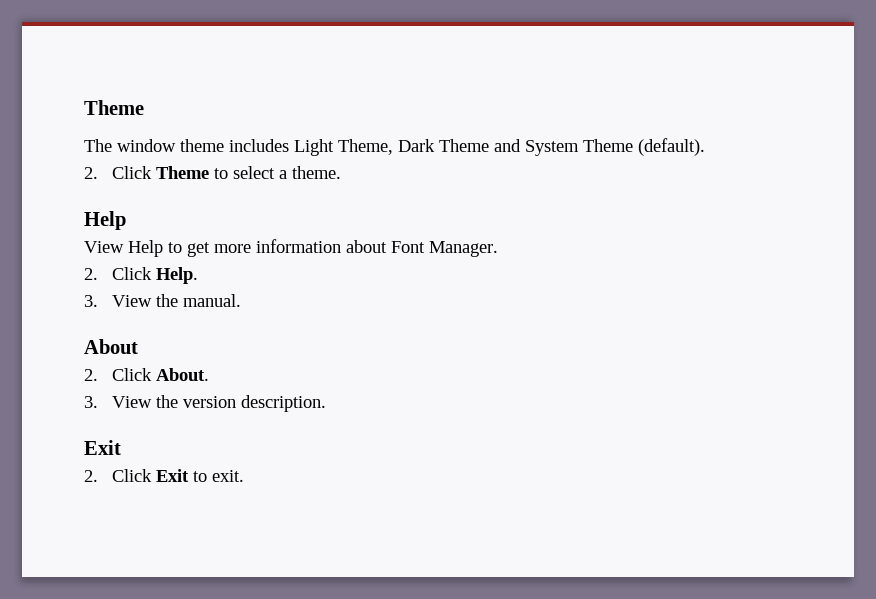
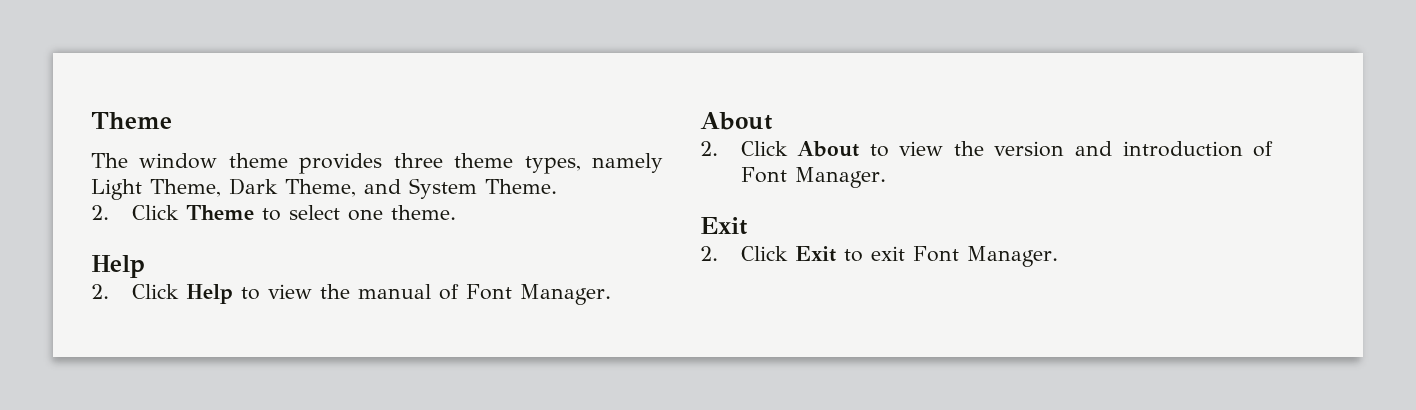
- The window theme includes Light Theme, Dark Theme and System Theme (default).
+ The window theme provides three theme types, namely Light Theme, Dark Theme, and System Theme.
- 2. Click Theme to select a theme.
+ 2. Click Theme to select one theme.
- View Help to get more information about Font Manager.
- 2. Click Help.
- 3. View the manual.
+ 2. Click Help to view the manual of Font Manager.
  About
- 2. Click About.
- 3. View the version description.
+ 2. Click About to view the version and introduction of Font Manager.
- 2. Click Exit to exit.
+ 2. Click Exit to exit Font Manager.

